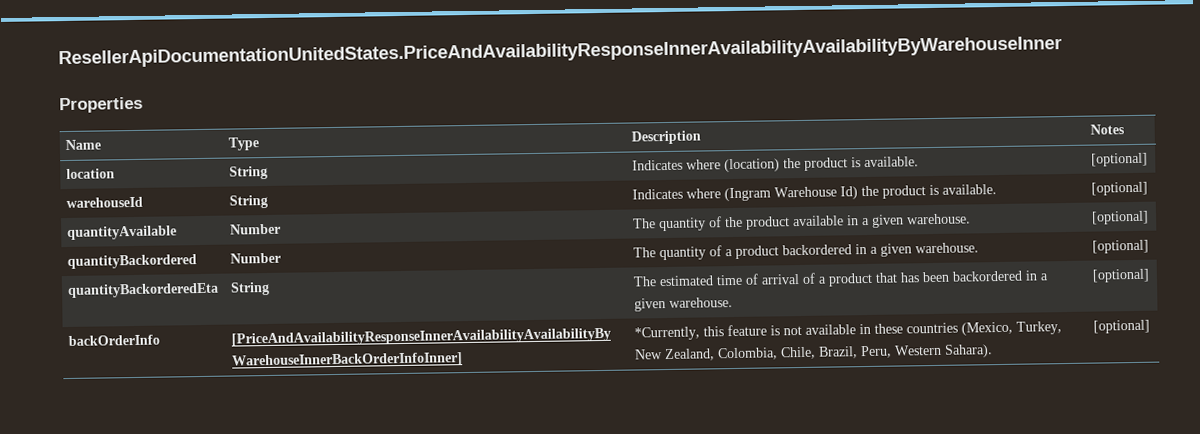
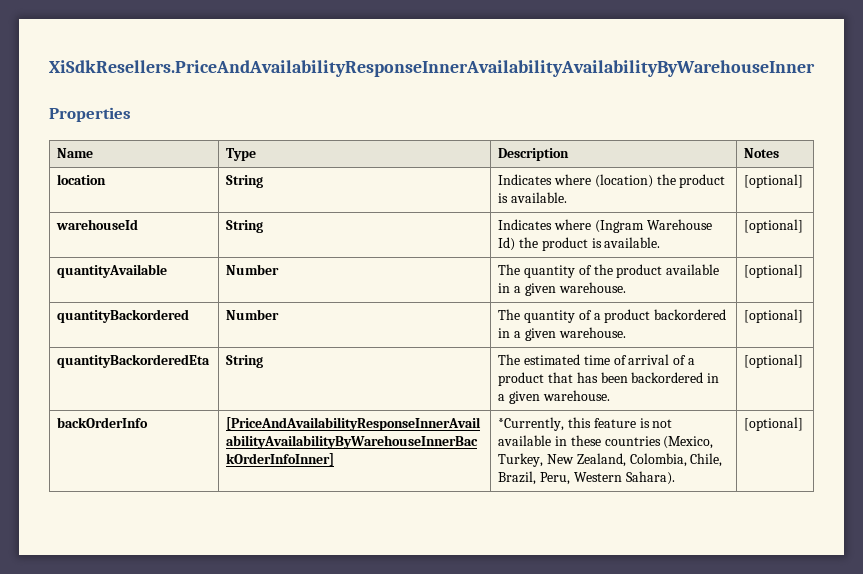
- ResellerApiDocumentationUnitedStates.PriceAndAvailabilityResponseInnerAvailabilityAvailabilityByWarehouseInner
+ XiSdkResellers.PriceAndAvailabilityResponseInnerAvailabilityAvailabilityByWarehouseInner

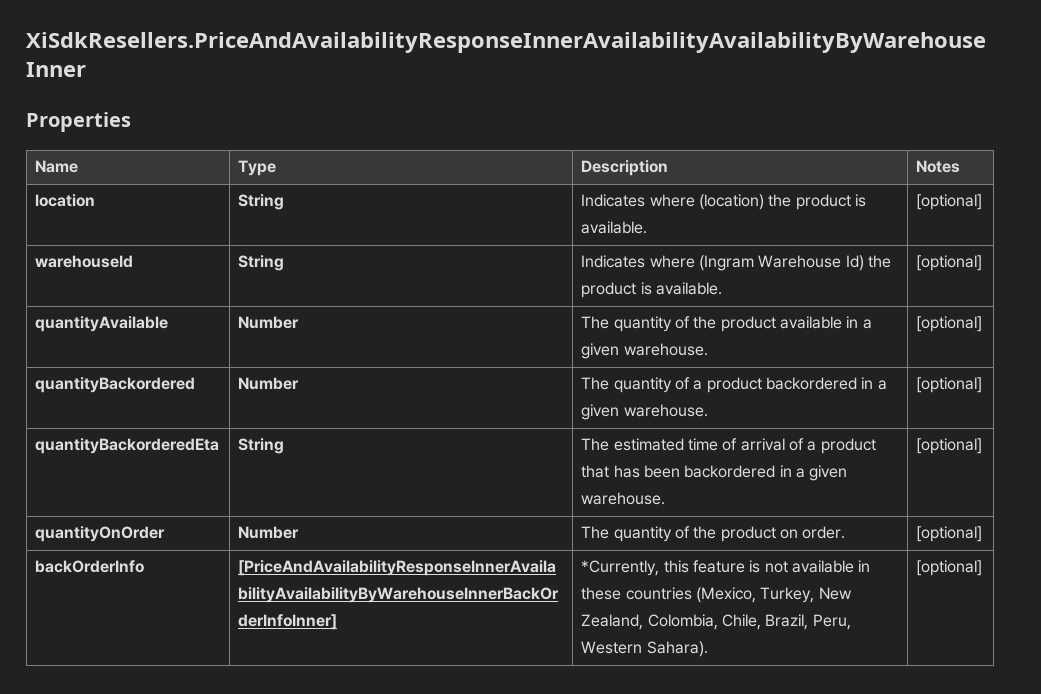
+ quantityOnOrder | Number | The quantity of the product on order. | [optional]

